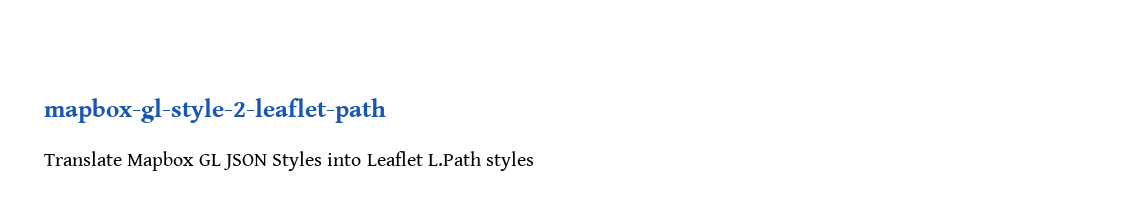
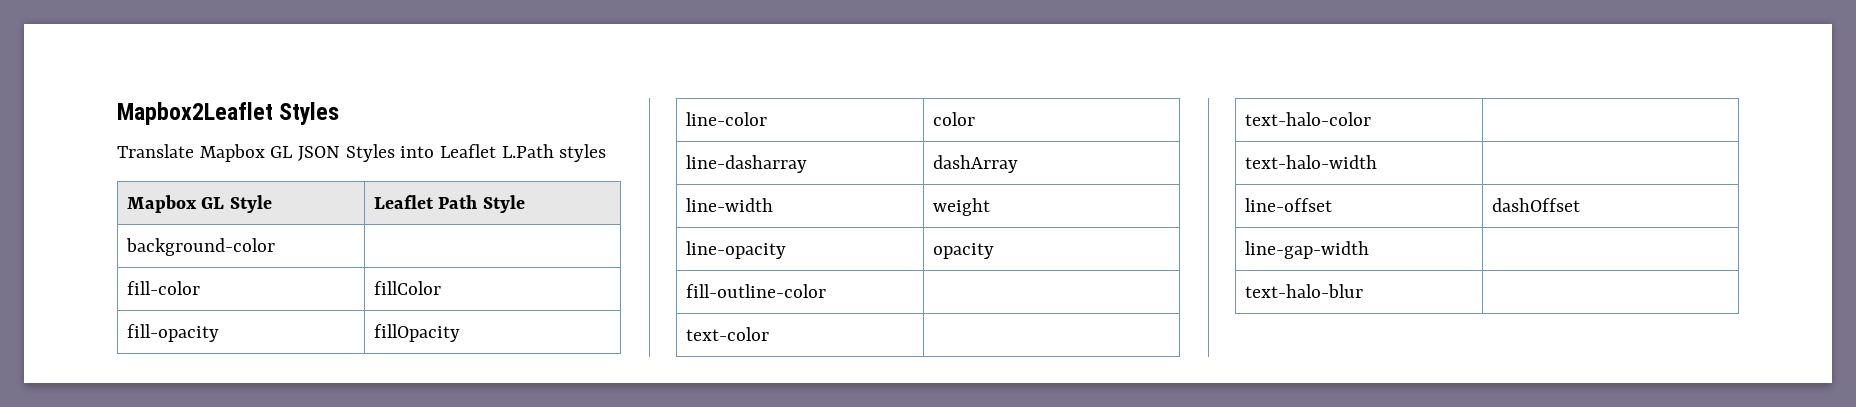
- mapbox-gl-style-2-leaflet-path
+ Mapbox2Leaflet Styles
+ Mapbox GL Style | Leaflet Path Style
+ background-color |
+ fill-color | fillColor
+ fill-opacity | fillOpacity
+ line-color | color
+ line-dasharray | dashArray
+ line-width | weight
+ line-opacity | opacity
+ fill-outline-color |
+ text-color |
+ text-halo-color |
+ text-halo-width |
+ line-offset | dashOffset
+ line-gap-width |
+ text-halo-blur |

